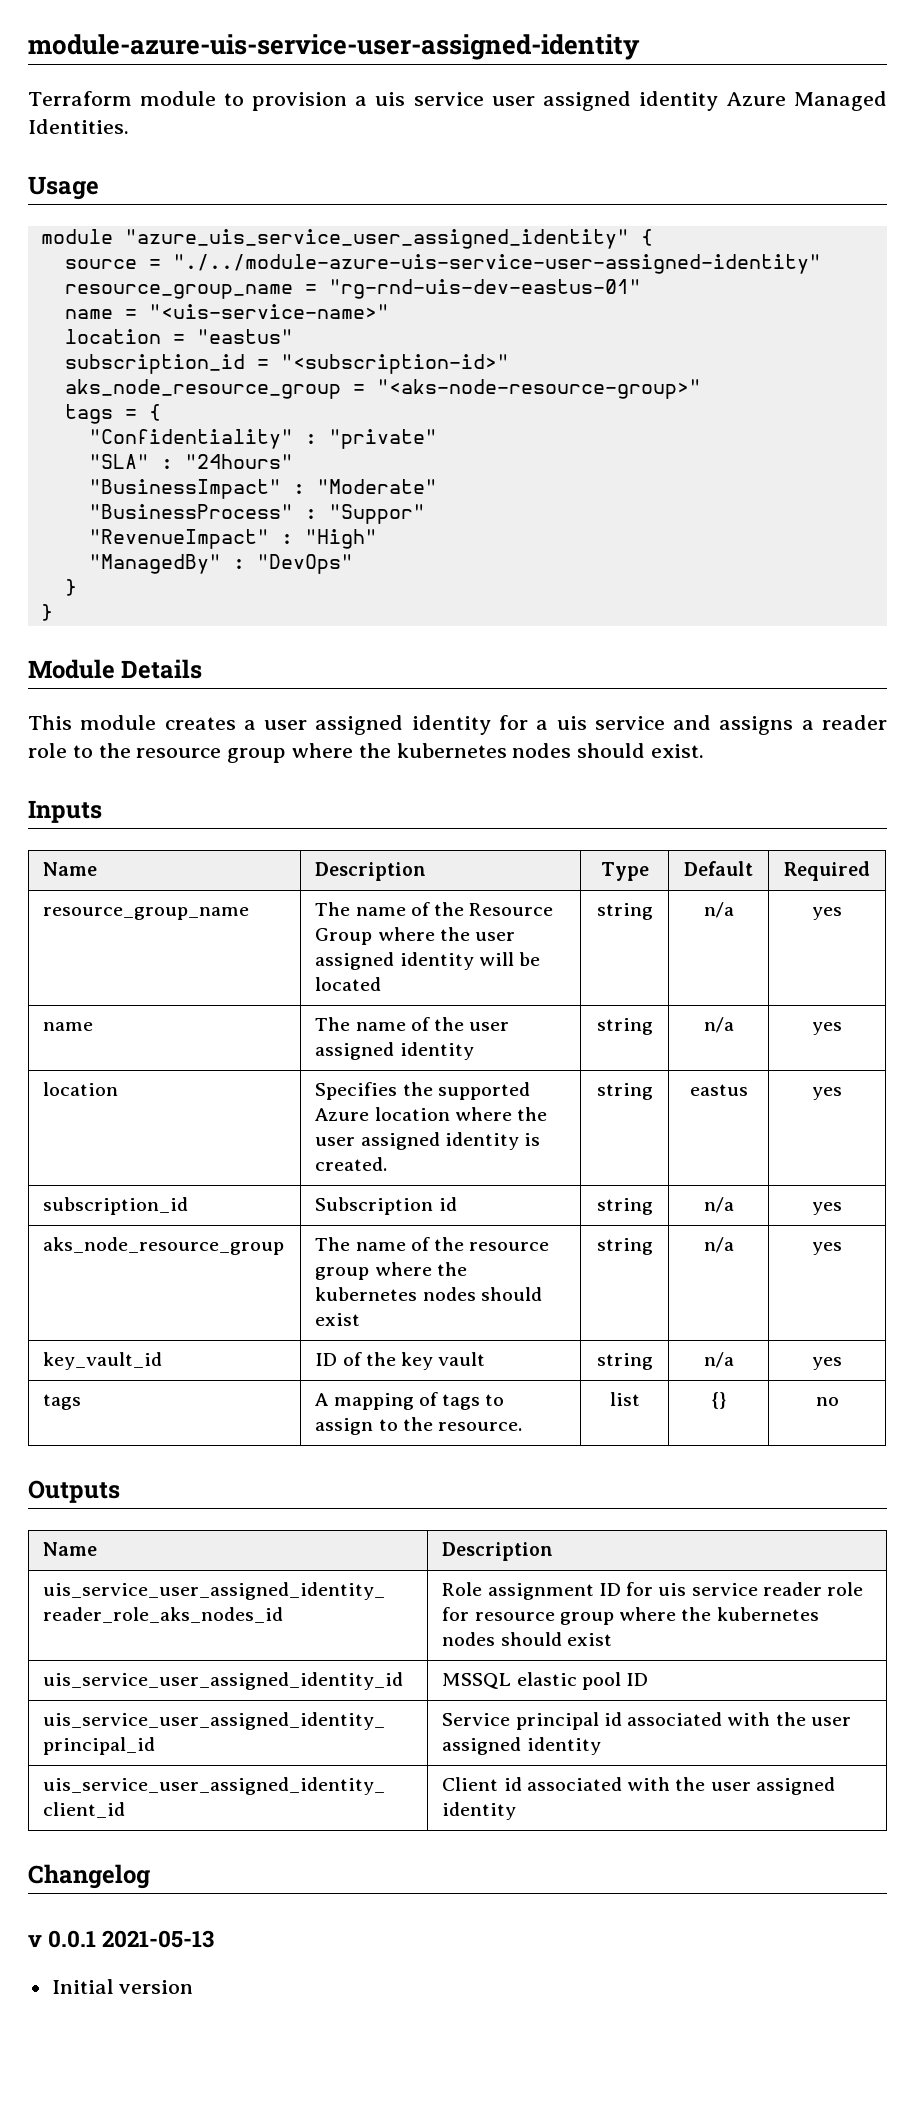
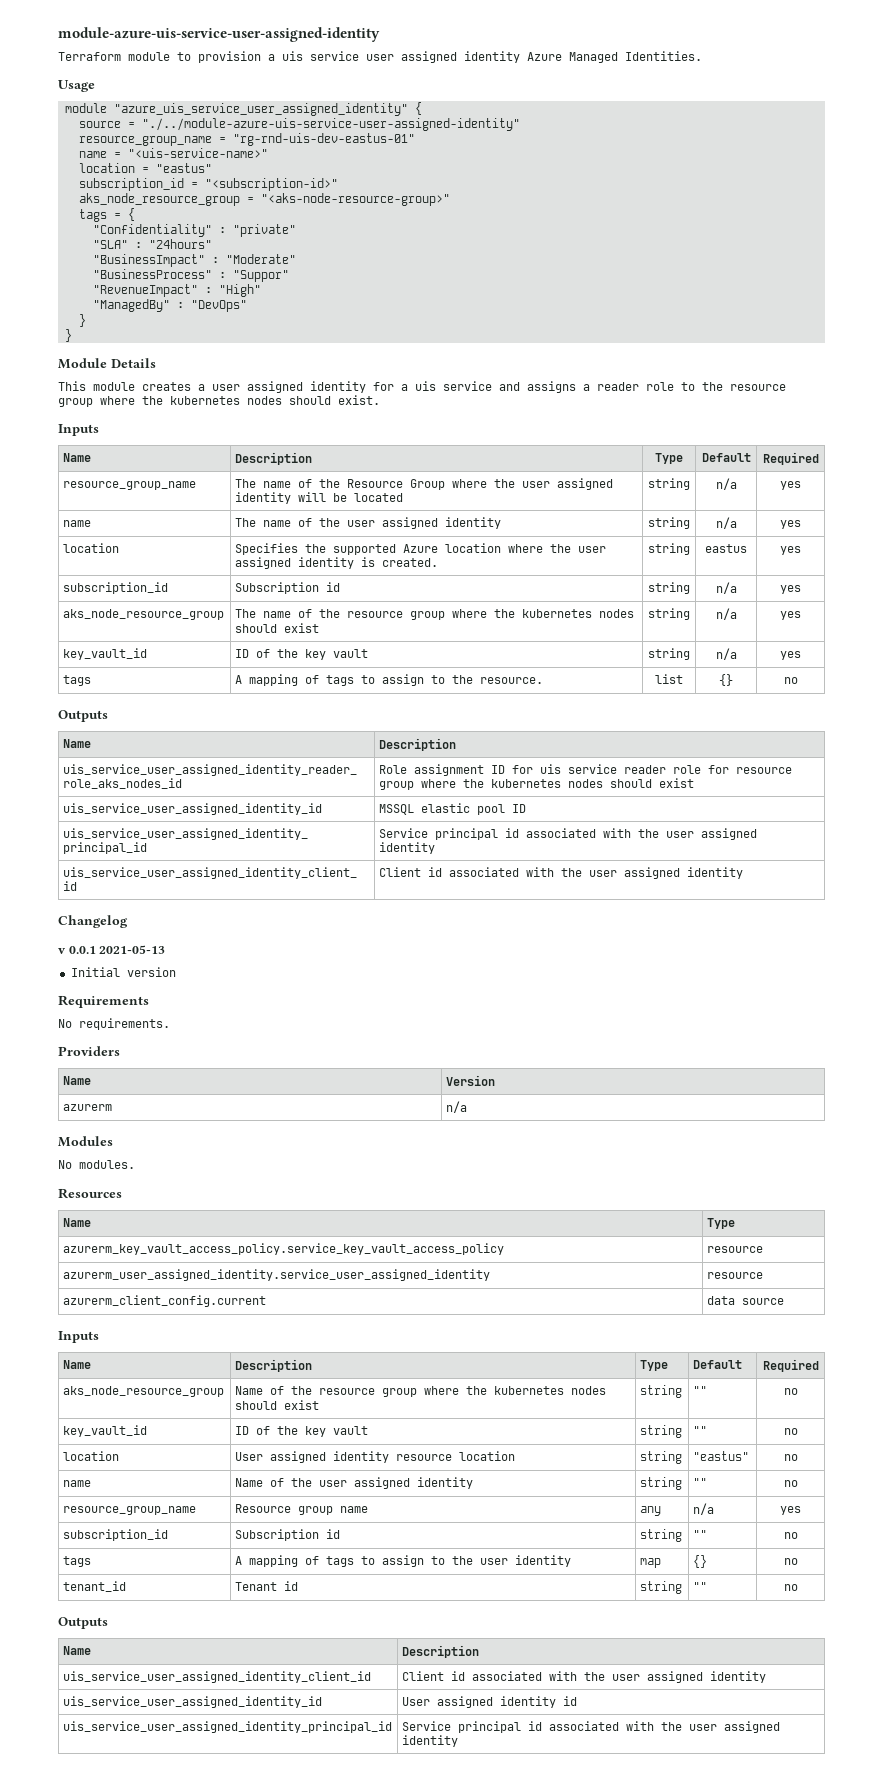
+ Requirements
+ No requirements.
+ Providers
+ Name | Version
+ azurerm | n/a
+ Modules
+ No modules.
+ Resources
+ Name | Type
+ azurerm_key_vault_access_policy.service_key_vault_access_policy | resource
+ azurerm_user_assigned_identity.service_user_assigned_identity | resource
+ azurerm_client_config.current | data source
+ Inputs
+ Name | Description | Type | Default | Required
+ aks_node_resource_group | Name of the resource group where the kubernetes nodes should exist | string | "" | no
+ key_vault_id | ID of the key vault | string | "" | no
+ location | User assigned identity resource location | string | "eastus" | no
+ name | Name of the user assigned identity | string | "" | no
+ resource_group_name | Resource group name | any | n/a | yes
+ subscription_id | Subscription id | string | "" | no
+ tags | A mapping of tags to assign to the user identity | map | {} | no
+ tenant_id | Tenant id | string | "" | no
+ Outputs
+ Name | Description
+ uis_service_user_assigned_identity_client_id | Client id associated with the user assigned identity
+ uis_service_user_assigned_identity_id | User assigned identity id
+ uis_service_user_assigned_identity_principal_id | Service principal id associated with the user assigned identity

